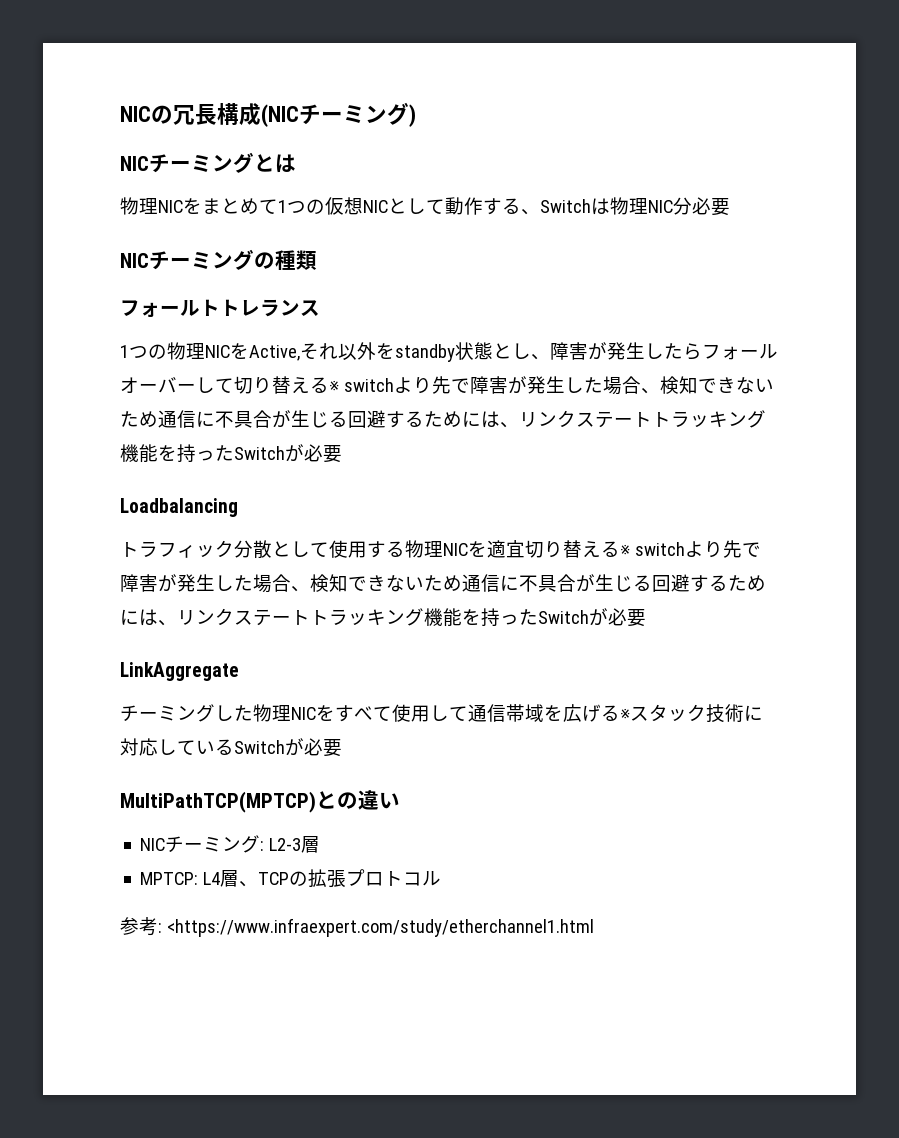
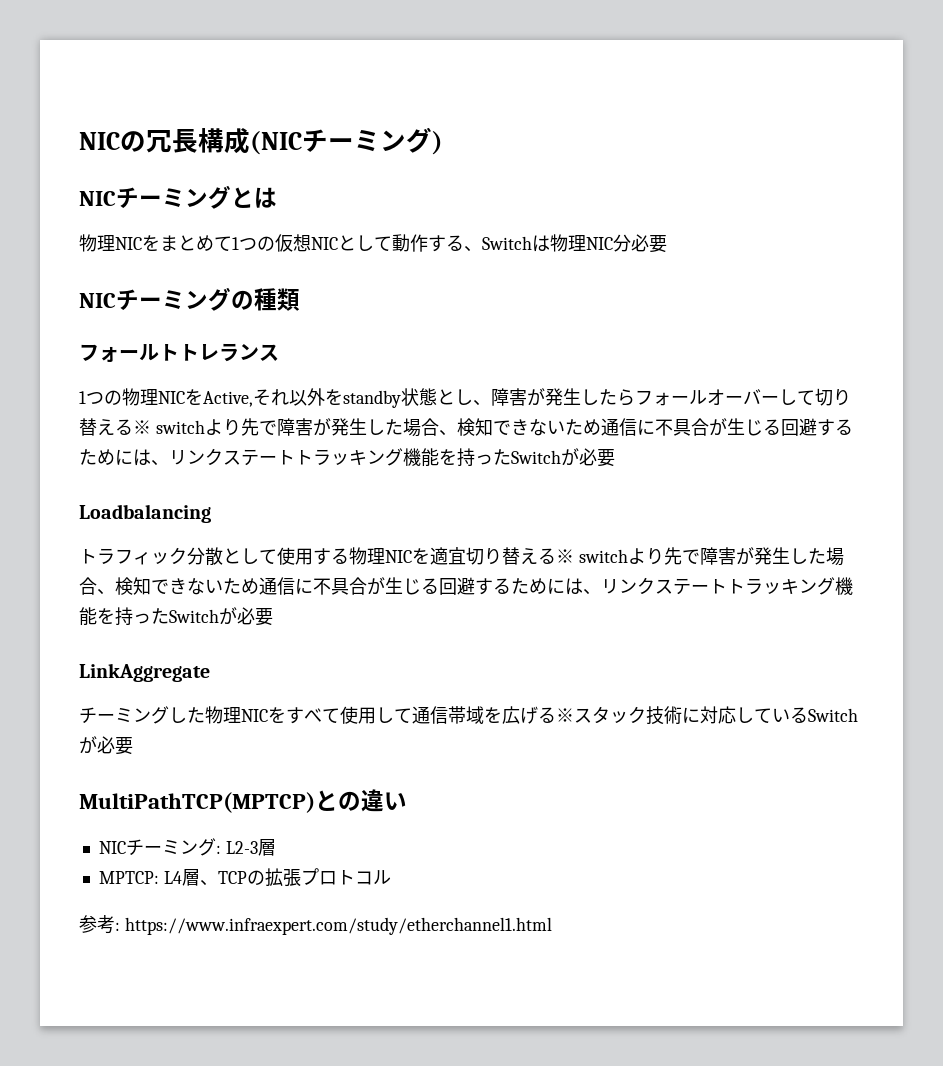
- 参考: <https://www.infraexpert.com/study/etherchannel1.html
+ 参考: https://www.infraexpert.com/study/etherchannel1.html

